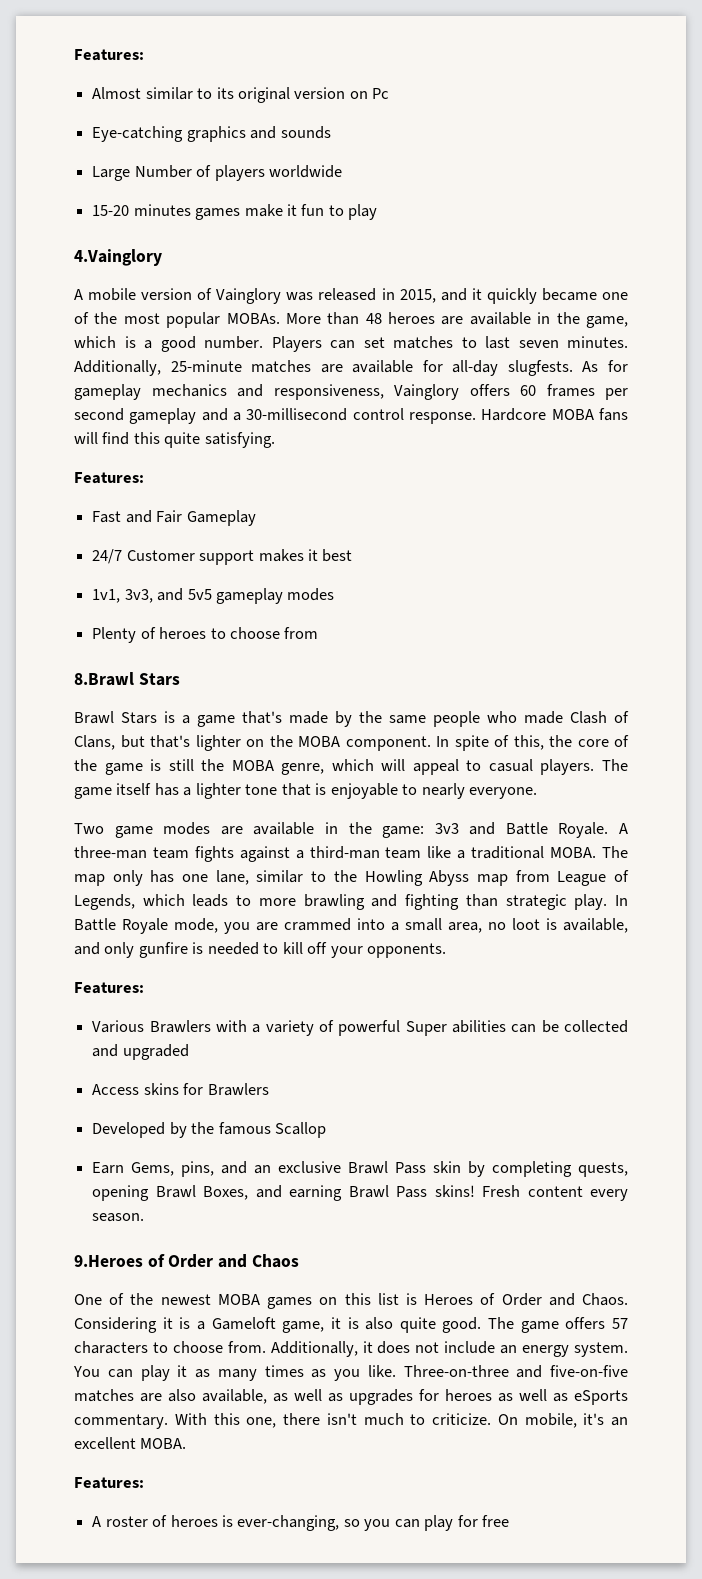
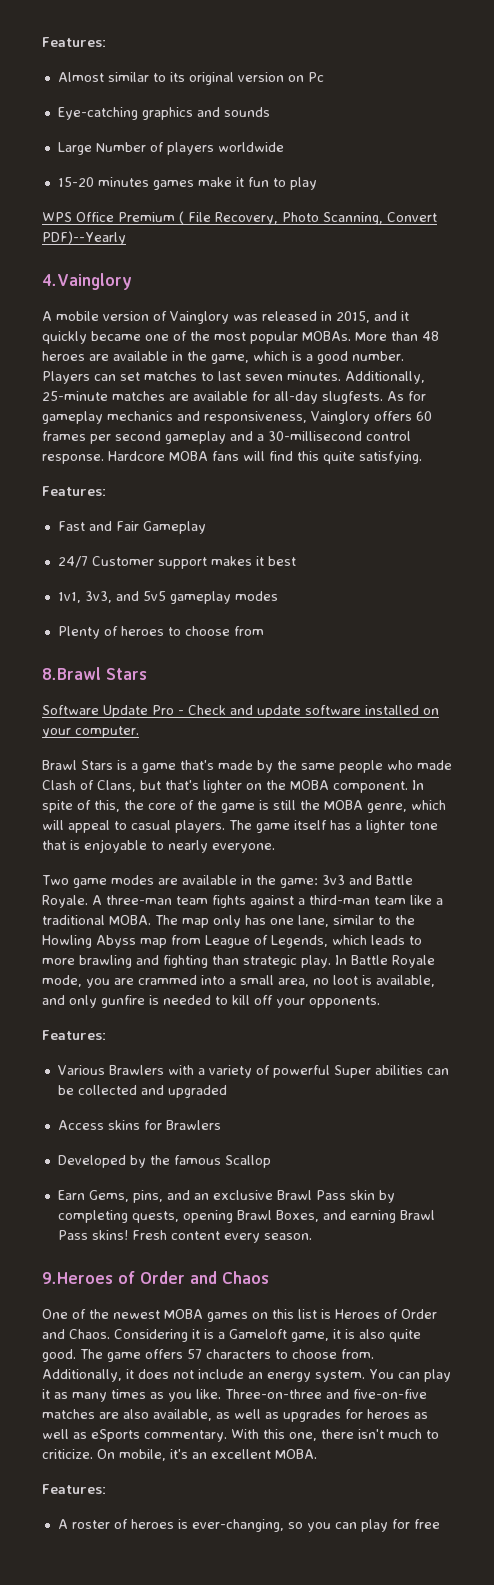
+ WPS Office Premium ( File Recovery, Photo Scanning, Convert PDF)--Yearly
+ Software Update Pro - Check and update software installed on your computer.

